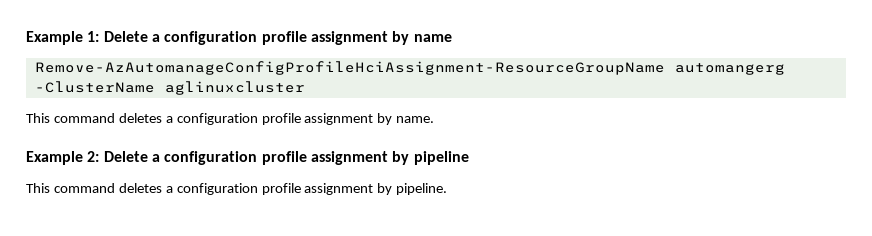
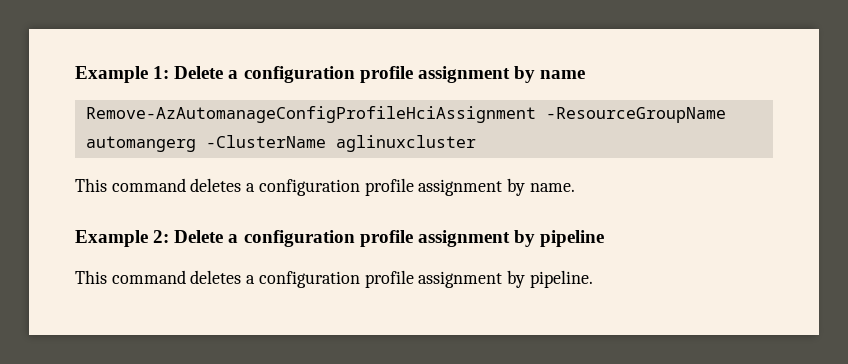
- Remove-AzAutomanageConfigProfileHciAssignment-ResourceGroupName automangerg -ClusterName aglinuxcluster
+ Remove-AzAutomanageConfigProfileHciAssignment -ResourceGroupName automangerg -ClusterName aglinuxcluster

